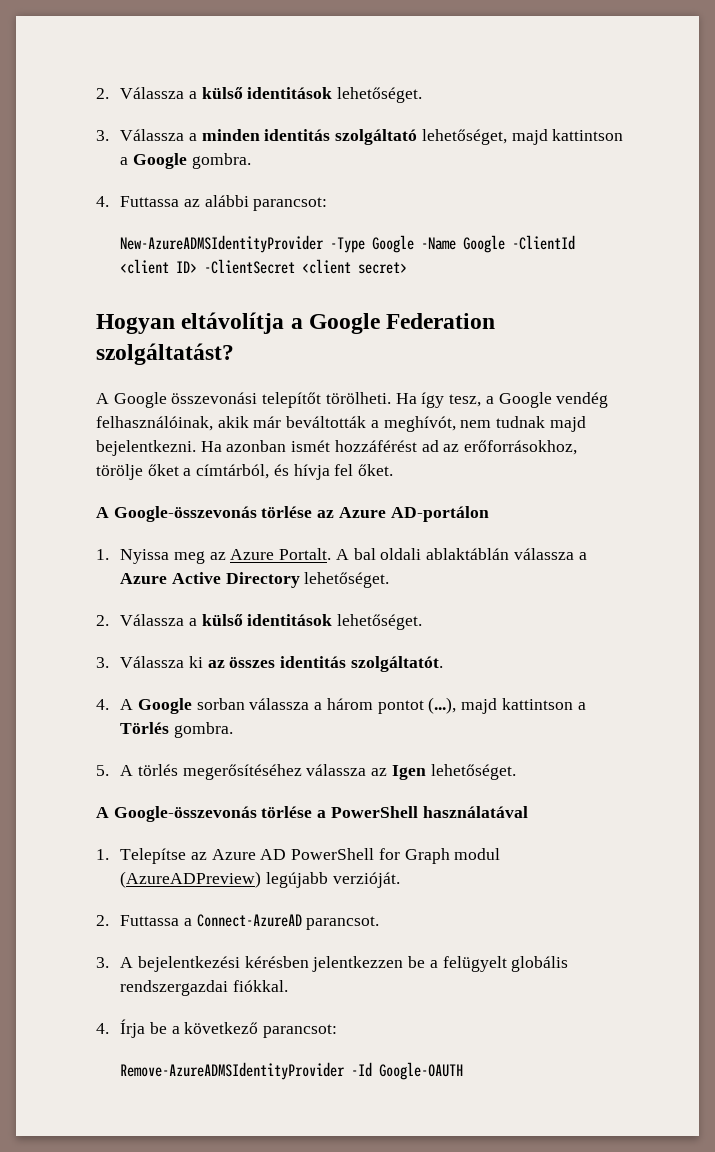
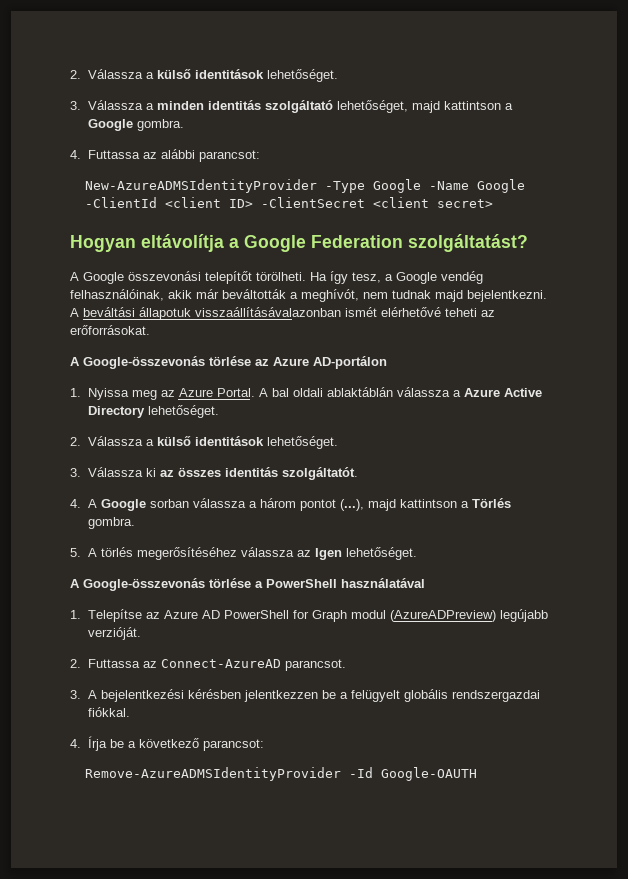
- Ha azonban ismét hozzáférést ad az erőforrásokhoz, törölje őket a címtárból, és hívja fel őket.
+ A beváltási állapotuk visszaállításávalazonban ismét elérhetővé teheti az erőforrásokat.
- 1. Nyissa meg az Azure Portalt.
+ 1. Nyissa meg az Azure Portal.
- 2. Futtassa a Connect-AzureAD parancsot.
+ 2. Futtassa az Connect-AzureAD parancsot.

